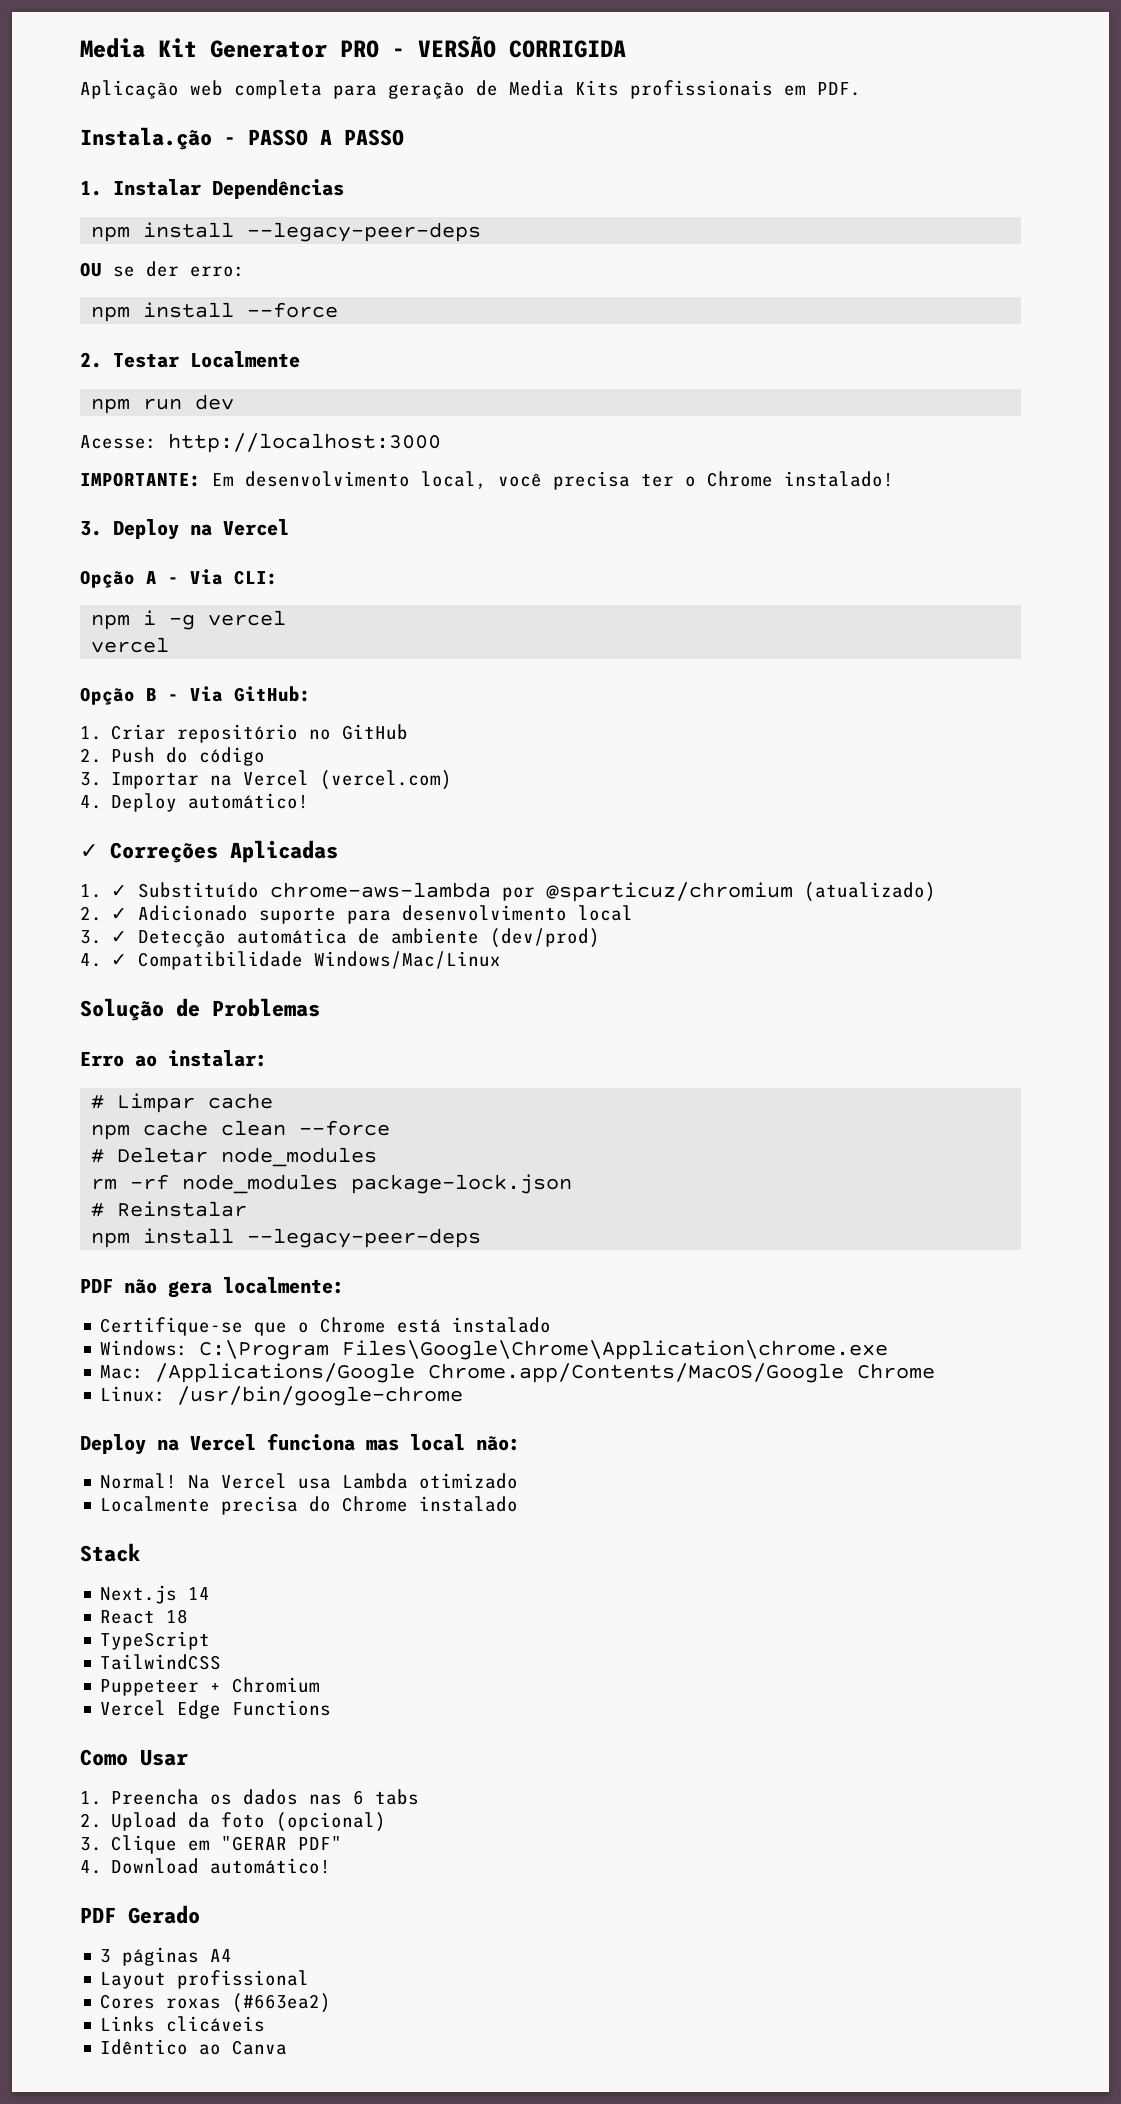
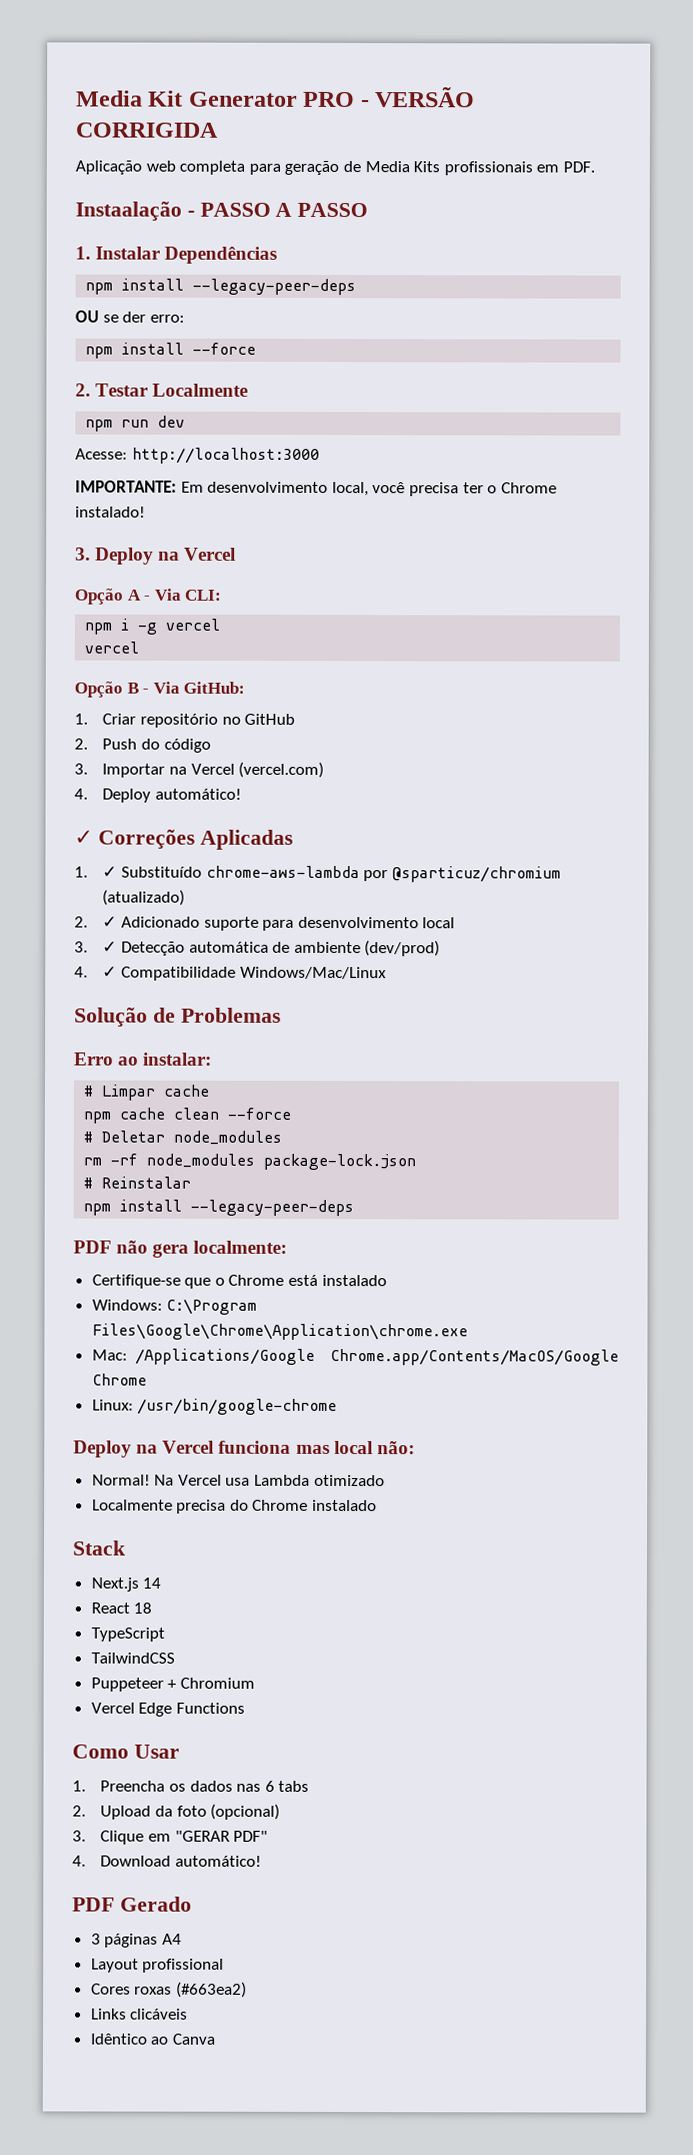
- Instala.ção - PASSO A PASSO
+ Instaalação - PASSO A PASSO

